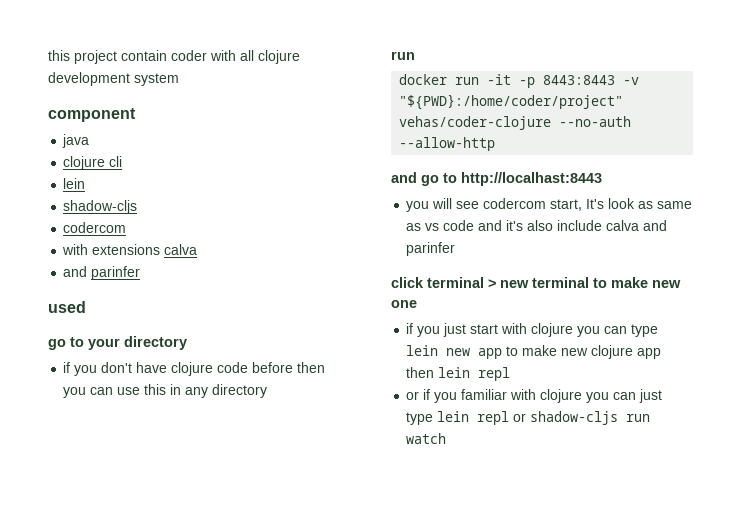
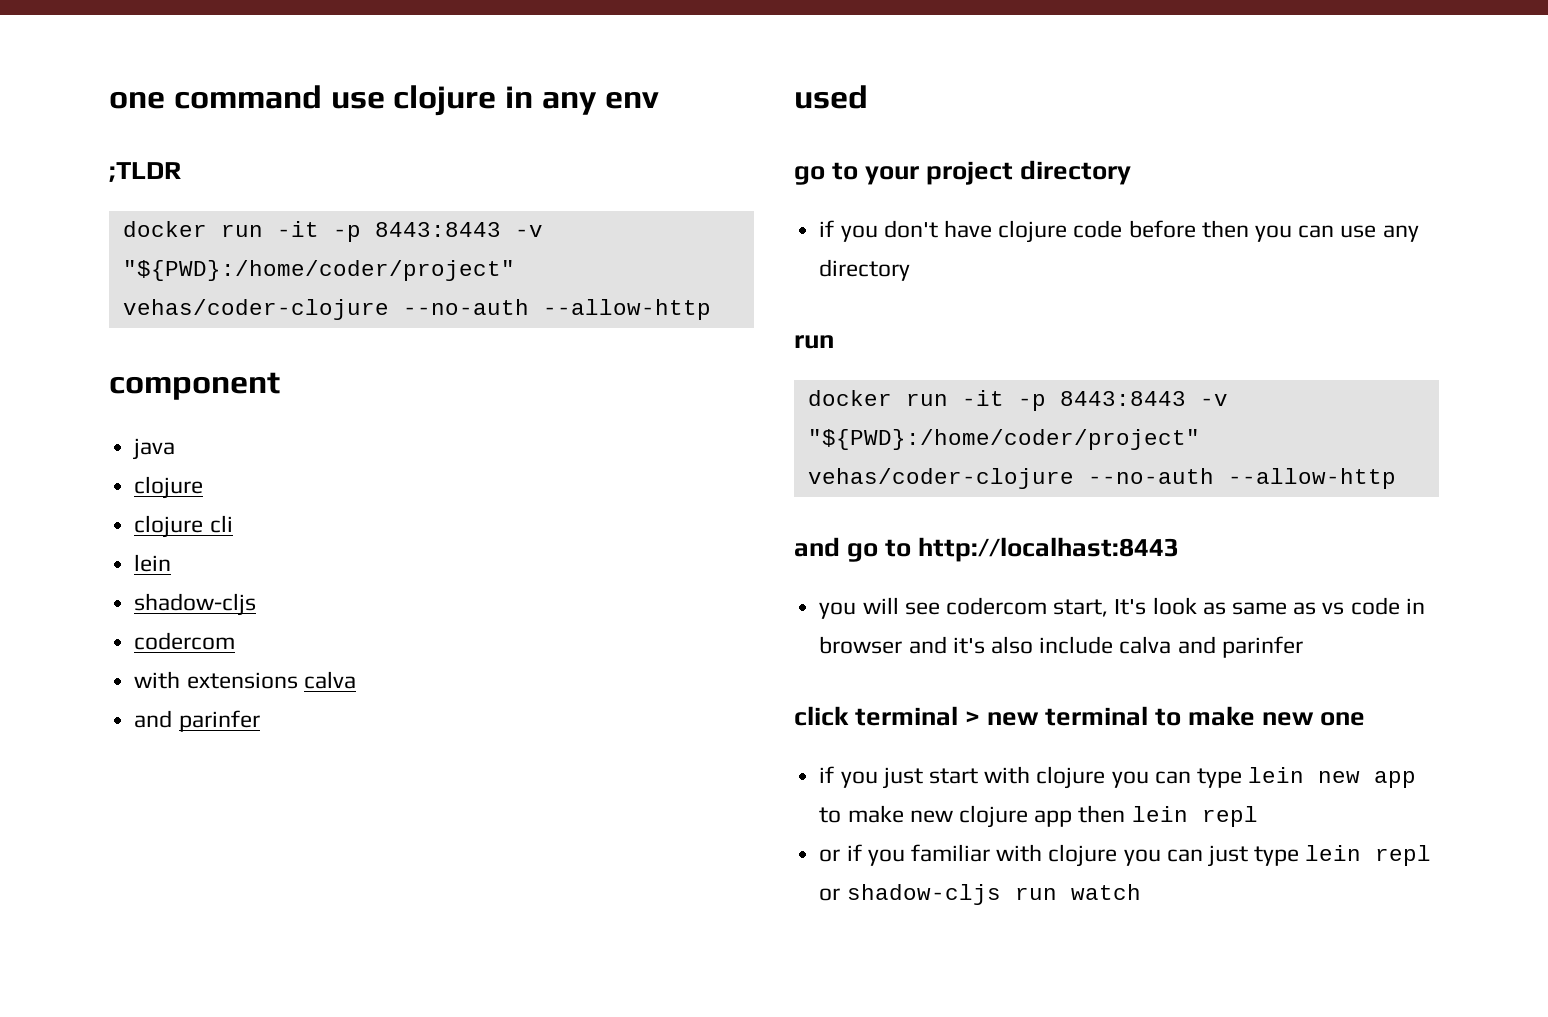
- this project contain coder with all clojure development system
+ one command use clojure in any env
+ ;TLDR
+ docker run -it -p 8443:8443 -v "${PWD}:/home/coder/project" vehas/coder-clojure --no-auth --allow-http
  java
+ clojure
- go to your directory
+ go to your project directory
- if you don't have clojure code before then you can use this in any directory
+ if you don't have clojure code before then you can use any directory
- you will see codercom start, It's look as same as vs code and it's also include calva and parinfer
+ you will see codercom start, It's look as same as vs code in browser and it's also include calva and parinfer

